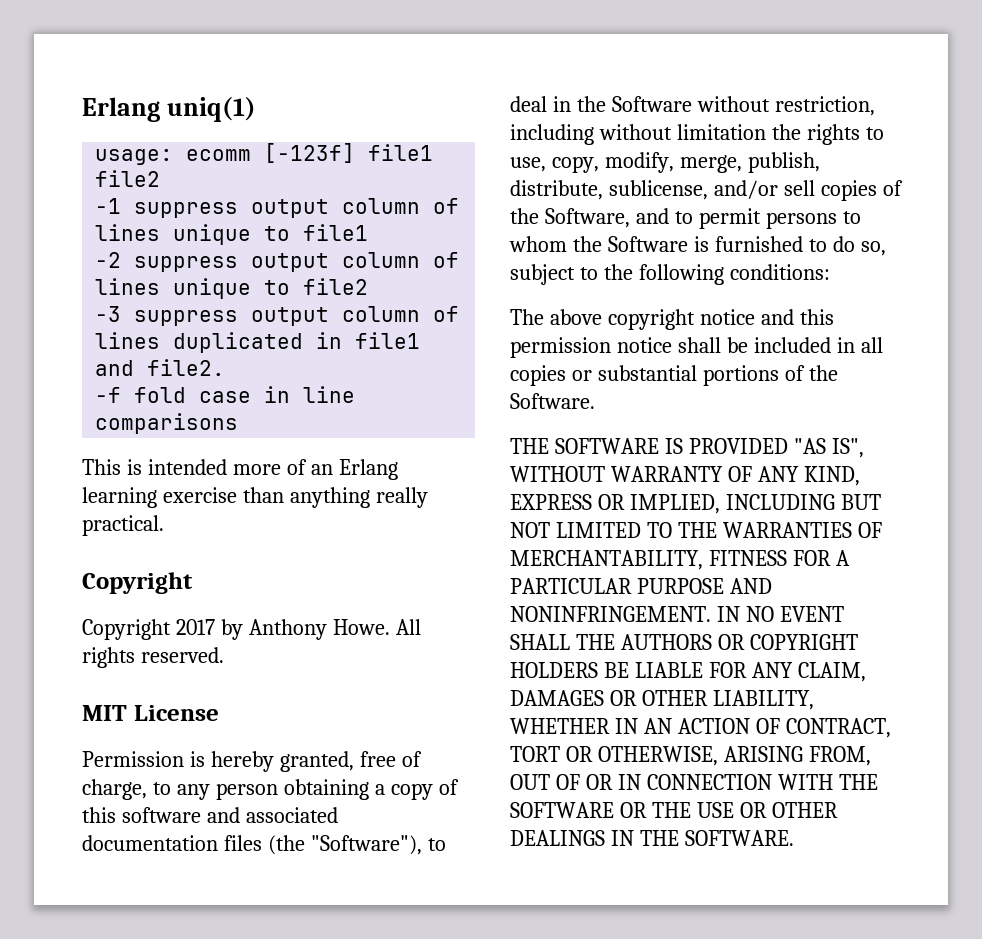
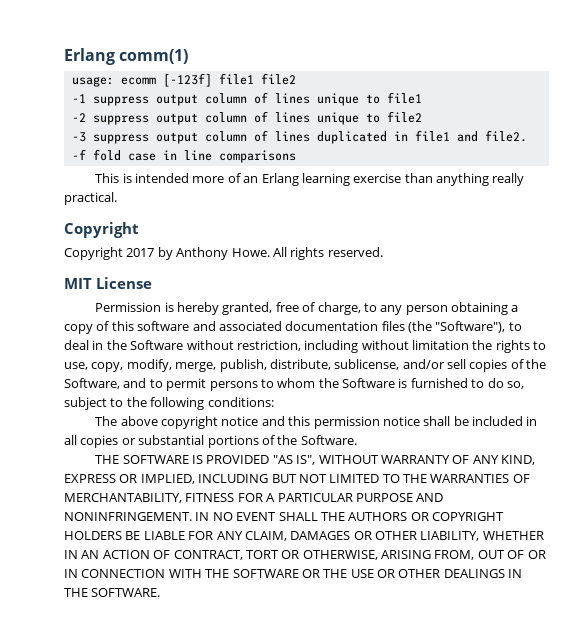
- Erlang uniq(1)
+ Erlang comm(1)

